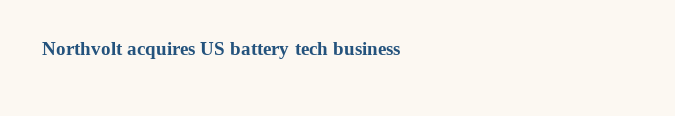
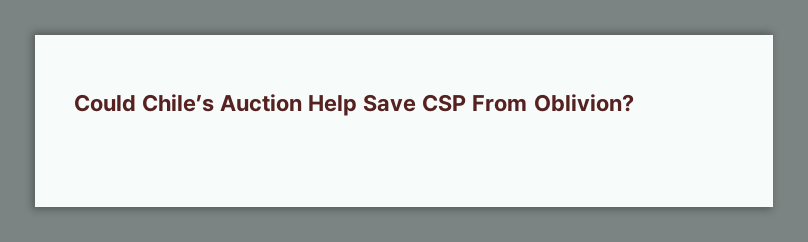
- Northvolt acquires US battery tech business
+ Could Chile’s Auction Help Save CSP From Oblivion?

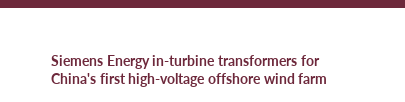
- Could Chile’s Auction Help Save CSP From Oblivion?
+ Siemens Energy in-turbine transformers for China's first high-voltage offshore wind farm

